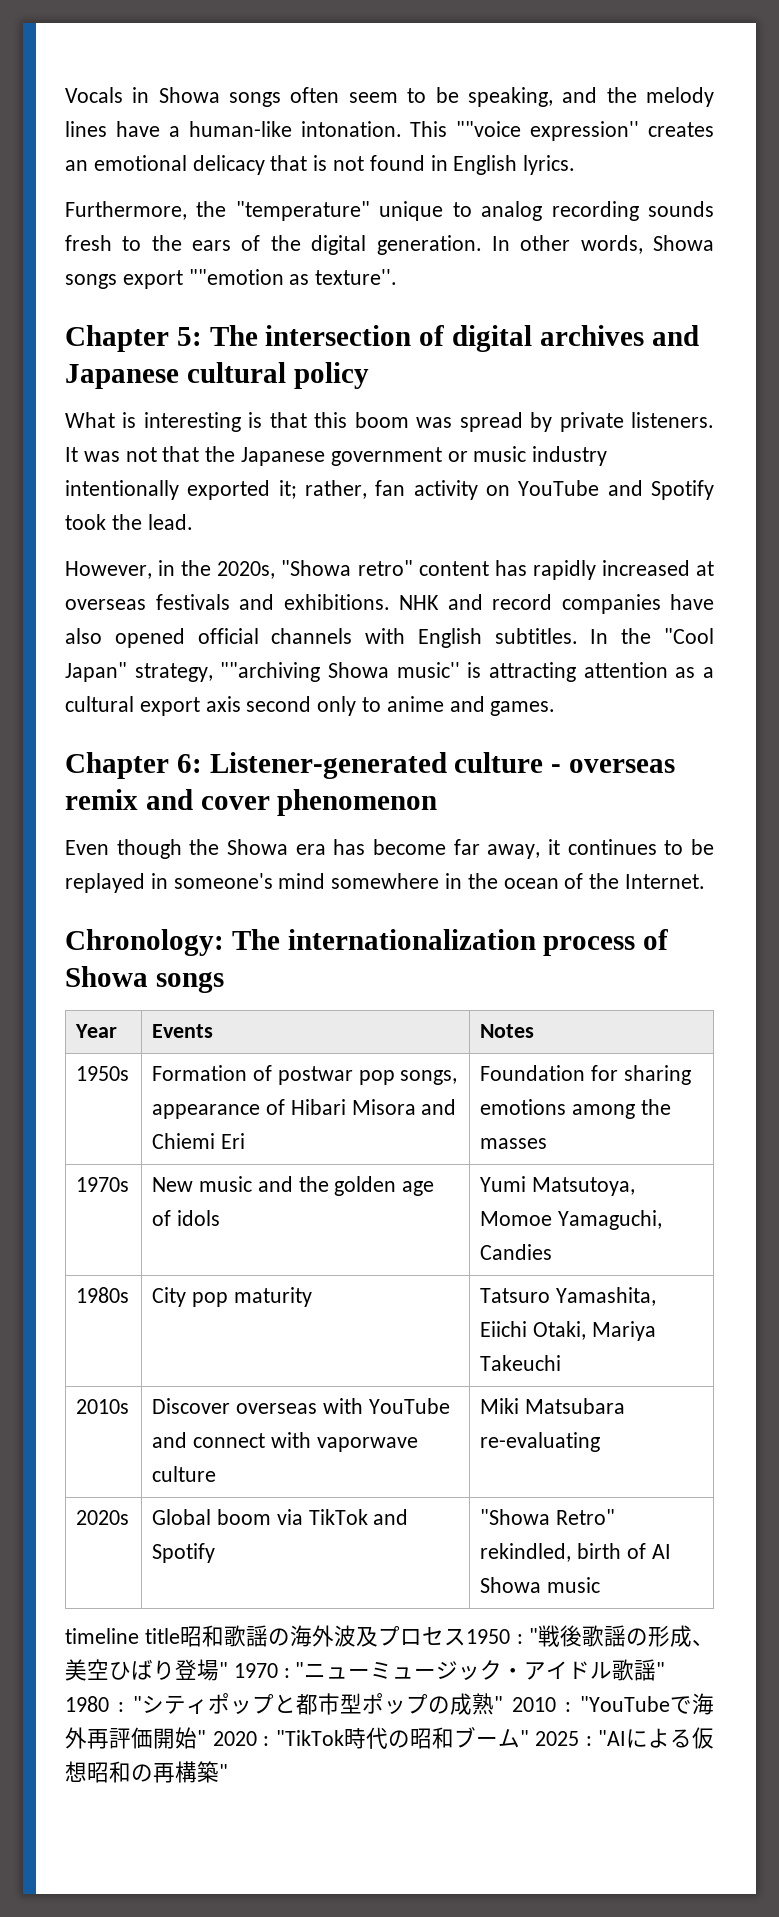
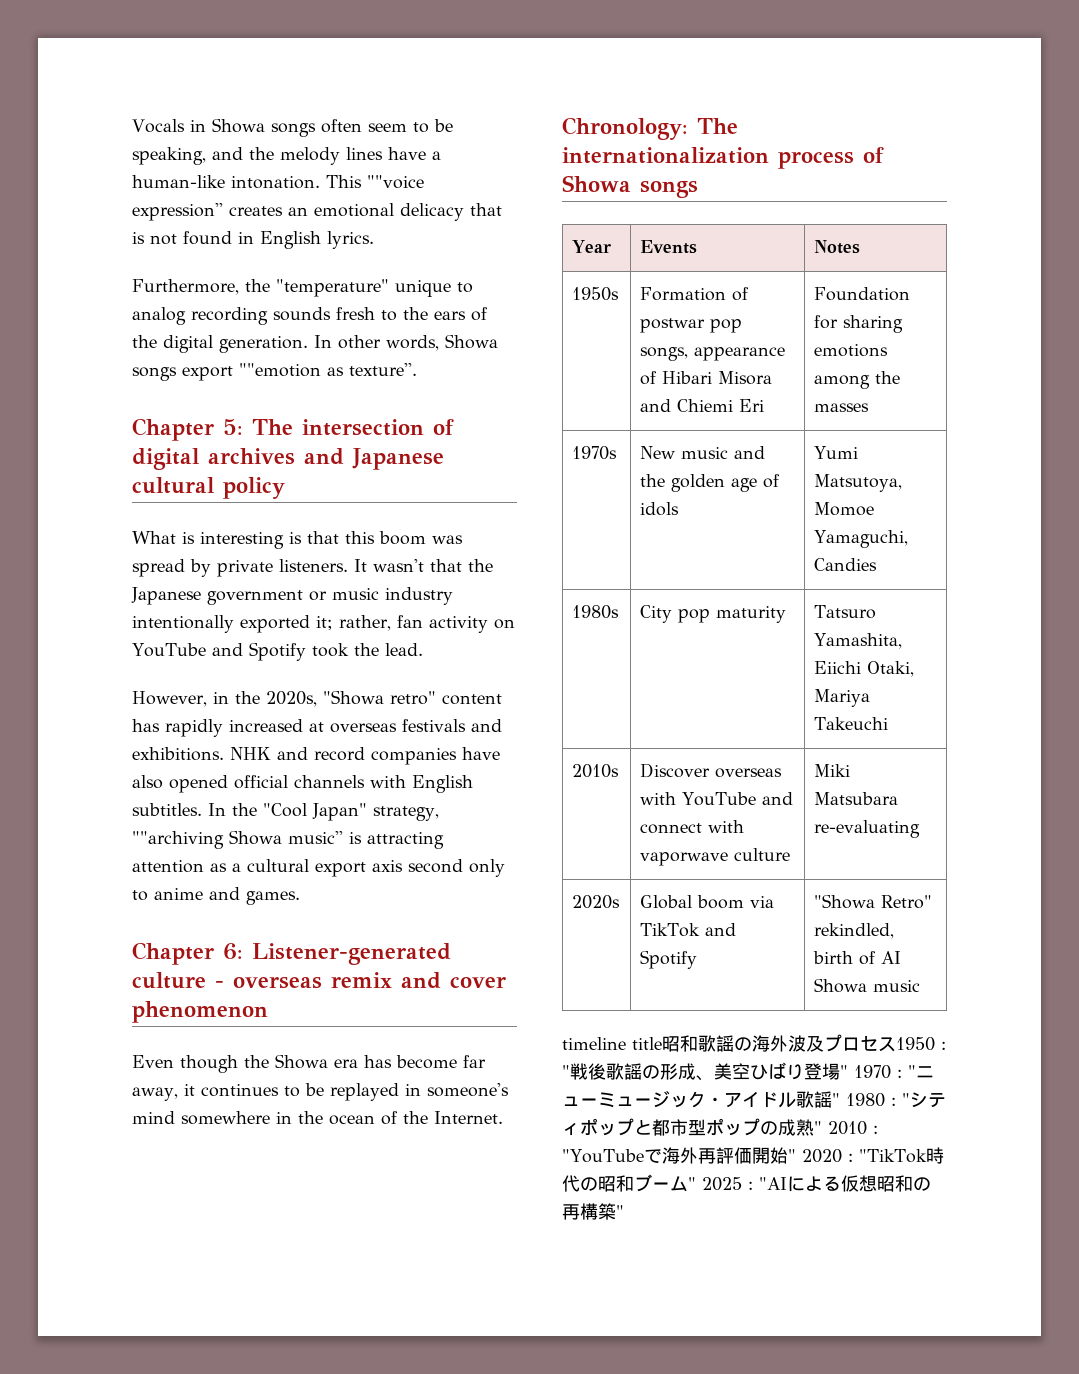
- It was not that the Japanese government or music industry intentionally exported it; rather, fan activity on YouTube and Spotify took the lead.
+ It wasn't that the Japanese government or music industry intentionally exported it; rather, fan activity on YouTube and Spotify took the lead.

